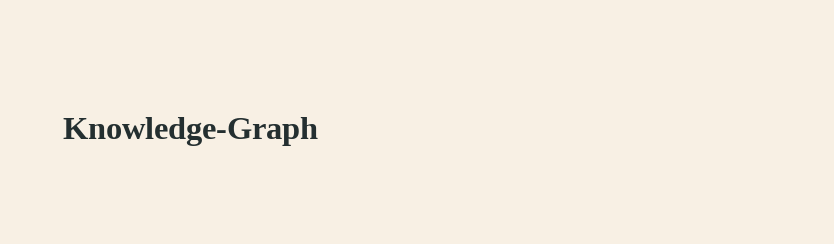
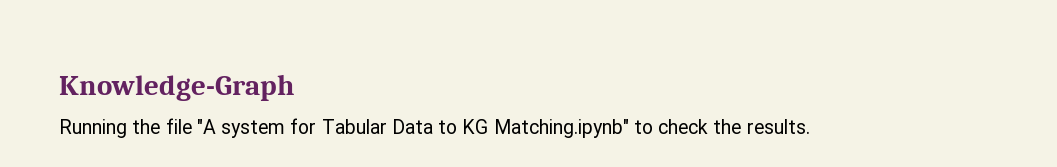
+ Running the file "A system for Tabular Data to KG Matching.ipynb" to check the results.

